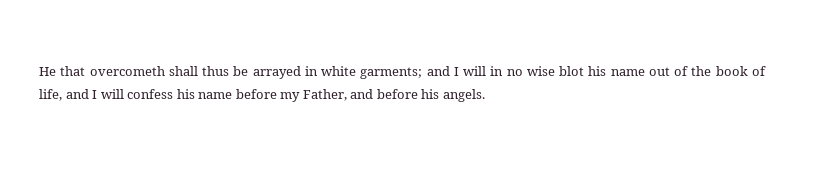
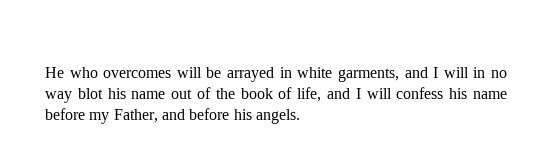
- He that overcometh shall thus be arrayed in white garments; and I will in no wise blot his name out of the book of life, and I will confess his name before my Father, and before his angels.
+ He who overcomes will be arrayed in white garments, and I will in no way blot his name out of the book of life, and I will confess his name before my Father, and before his angels.

